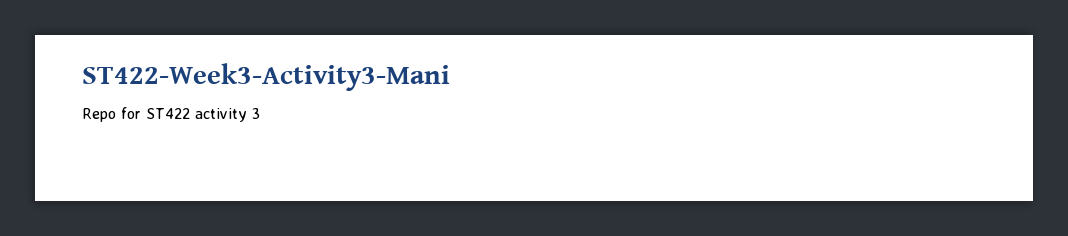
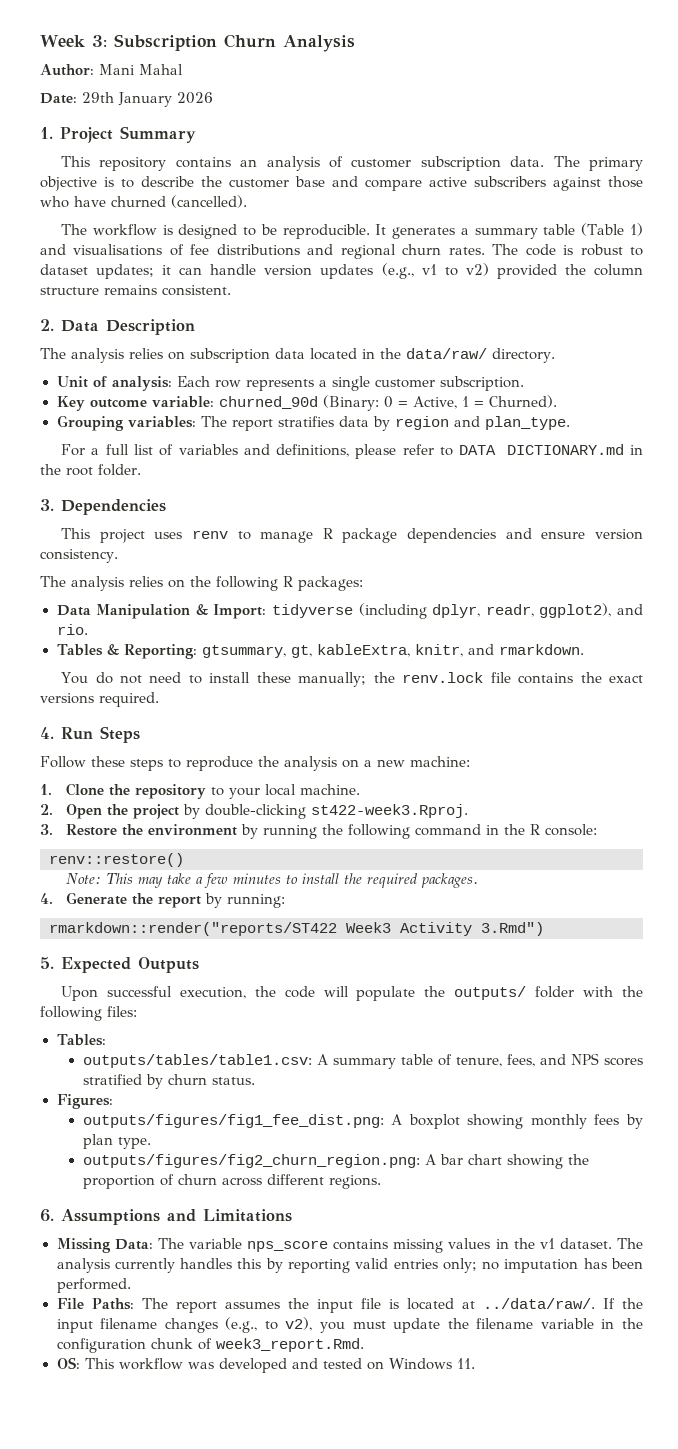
- ST422-Week3-Activity3-Mani
- Repo for ST422 activity 3
+ Week 3: Subscription Churn Analysis
+ Author: Mani Mahal
+ Date: 29th January 2026
+ 1. Project Summary
+ This repository contains an analysis of customer subscription data. The primary objective is to describe the customer base and compare active subscribers against those who have churned (cancelled).
+ The workflow is designed to be reproducible. It generates a summary table (Table 1) and visualisations of fee distributions and regional churn rates. The code is robust to dataset updates; it can handle version updates (e.g., v1 to v2) provided the column structure remains consistent.
+ 2. Data Description
+ The analysis relies on subscription data located in the data/raw/ directory.
+ Unit of analysis: Each row represents a single customer subscription.
+ Key outcome variable: churned_90d (Binary: 0 = Active, 1 = Churned).
+ Grouping variables: The report stratifies data by region and plan_type.
+ For a full list of variables and definitions, please refer to DATA DICTIONARY.md in the root folder.
+ 3. Dependencies
+ This project uses renv to manage R package dependencies and ensure version consistency.
+ The analysis relies on the following R packages:
+ Data Manipulation & Import: tidyverse (including dplyr, readr, ggplot2), and rio.
+ Tables & Reporting: gtsummary, gt, kableExtra, knitr, and rmarkdown.
+ You do not need to install these manually; the renv.lock file contains the exact versions required.
+ 4. Run Steps
+ Follow these steps to reproduce the analysis on a new machine:
+ 1. Clone the repository to your local machine.
+ 2. Open the project by double-clicking st422-week3.Rproj.
+ 3. Restore the environment by running the following command in the R console:
+ renv::restore()
+ Note: This may take a few minutes to install the required packages.
+ 4. Generate the report by running:
+ rmarkdown::render("reports/ST422 Week3 Activity 3.Rmd")
+ 5. Expected Outputs
+ Upon successful execution, the code will populate the outputs/ folder with the following files:
+ Tables:
+ outputs/tables/table1.csv: A summary table of tenure, fees, and NPS scores stratified by churn status.
+ Figures:
+ outputs/figures/fig1_fee_dist.png: A boxplot showing monthly fees by plan type.
+ outputs/figures/fig2_churn_region.png: A bar chart showing the proportion of churn across different regions.
+ 6. Assumptions and Limitations
+ Missing Data: The variable nps_score contains missing values in the v1 dataset. The analysis currently handles this by reporting valid entries only; no imputation has been performed.
+ File Paths: The report assumes the input file is located at ../data/raw/. If the input filename changes (e.g., to v2), you must update the filename variable in the configuration chunk of week3_report.Rmd.
+ OS: This workflow was developed and tested on Windows 11.

